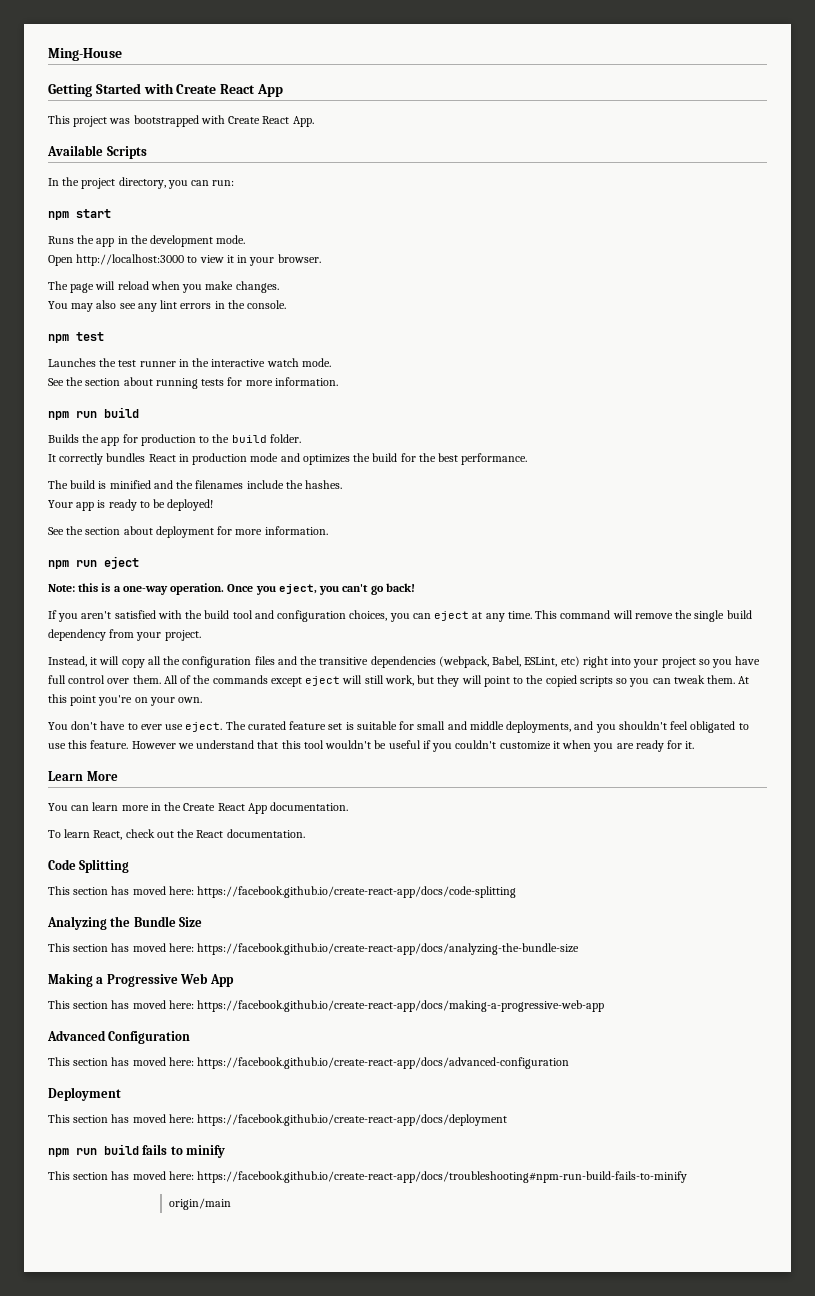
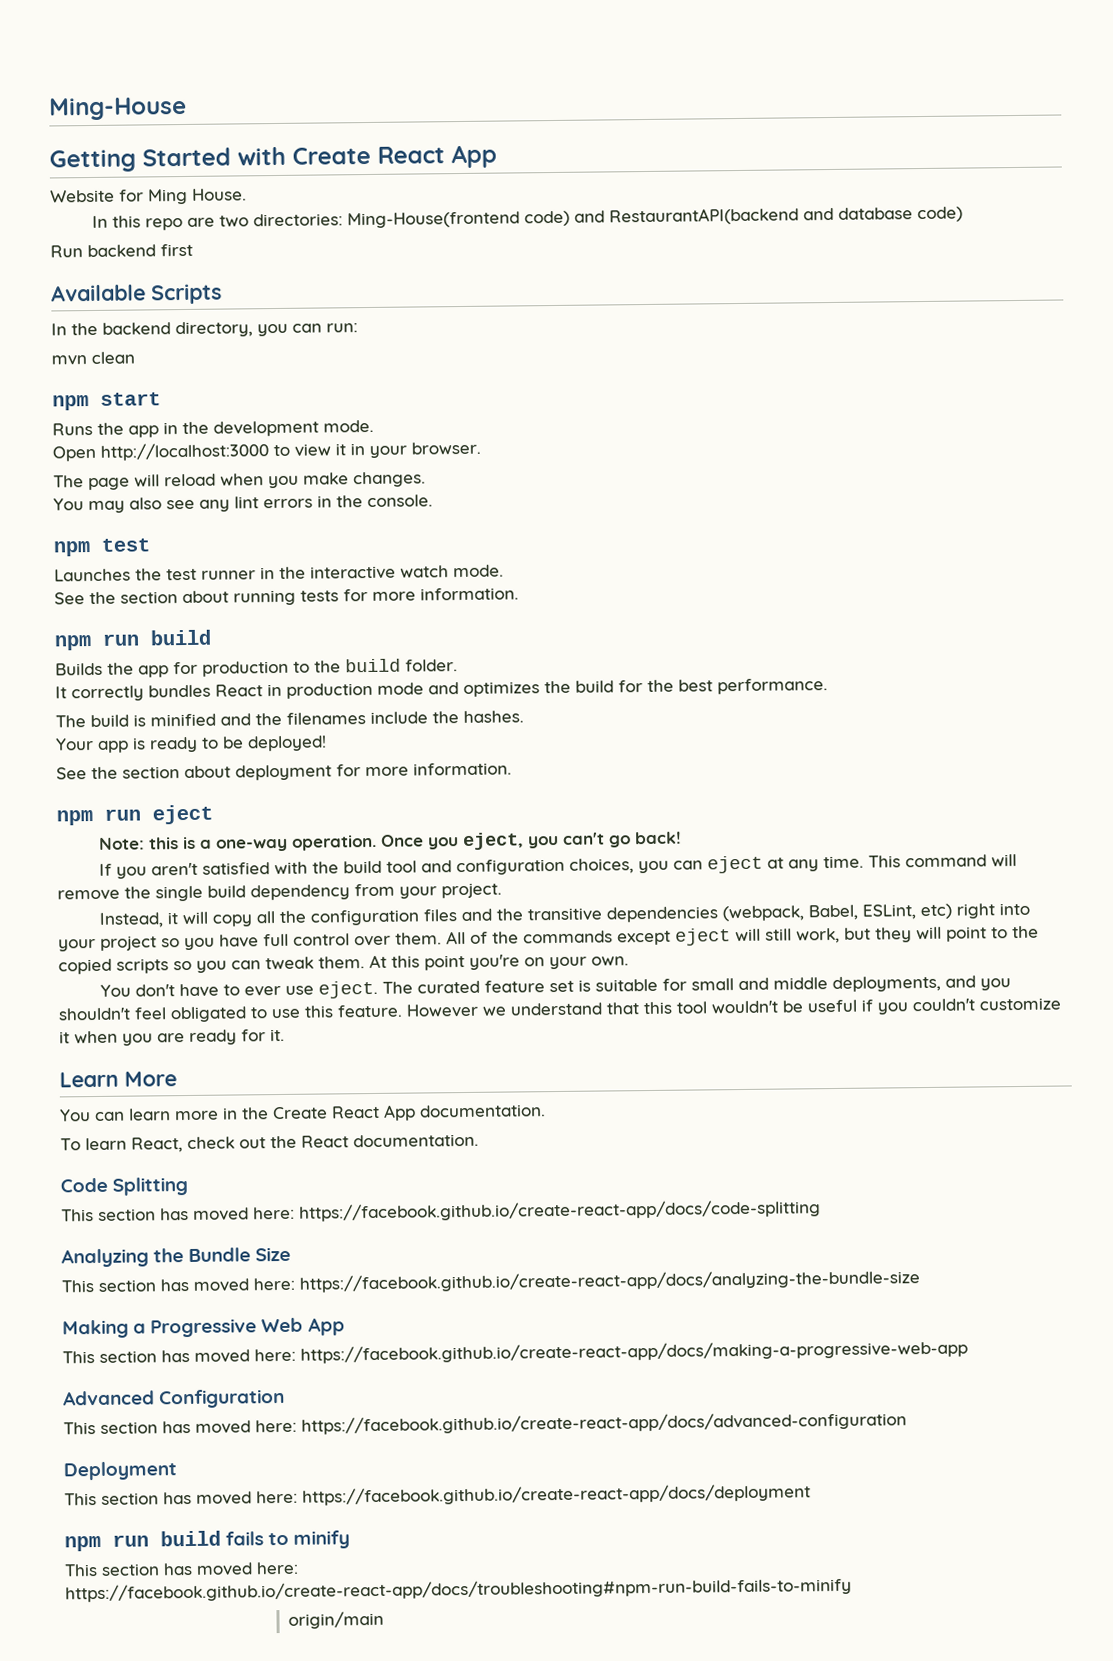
- This project was bootstrapped with Create React App.
+ Website for Ming House.
+ In this repo are two directories: Ming-House(frontend code) and RestaurantAPI(backend and database code)
+ Run backend first
- In the project directory, you can run:
+ In the backend directory, you can run:
+ mvn clean

